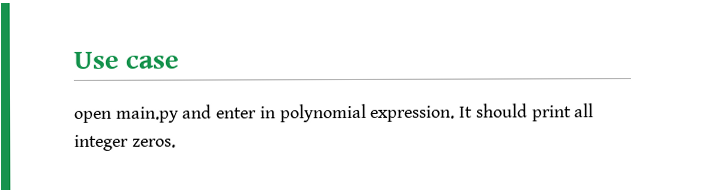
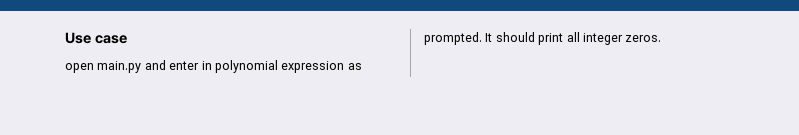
- open main.py and enter in polynomial expression.
+ open main.py and enter in polynomial expression as prompted.

